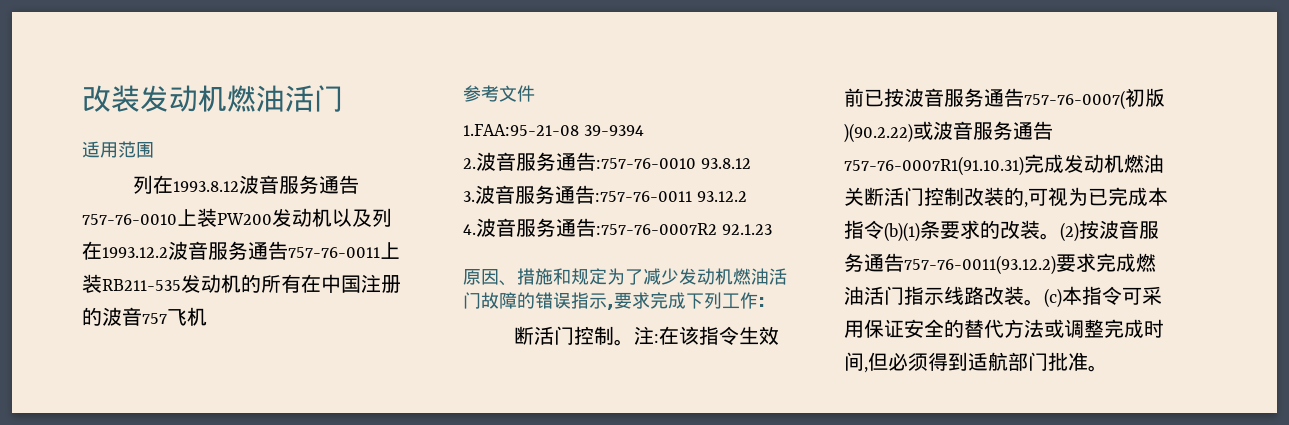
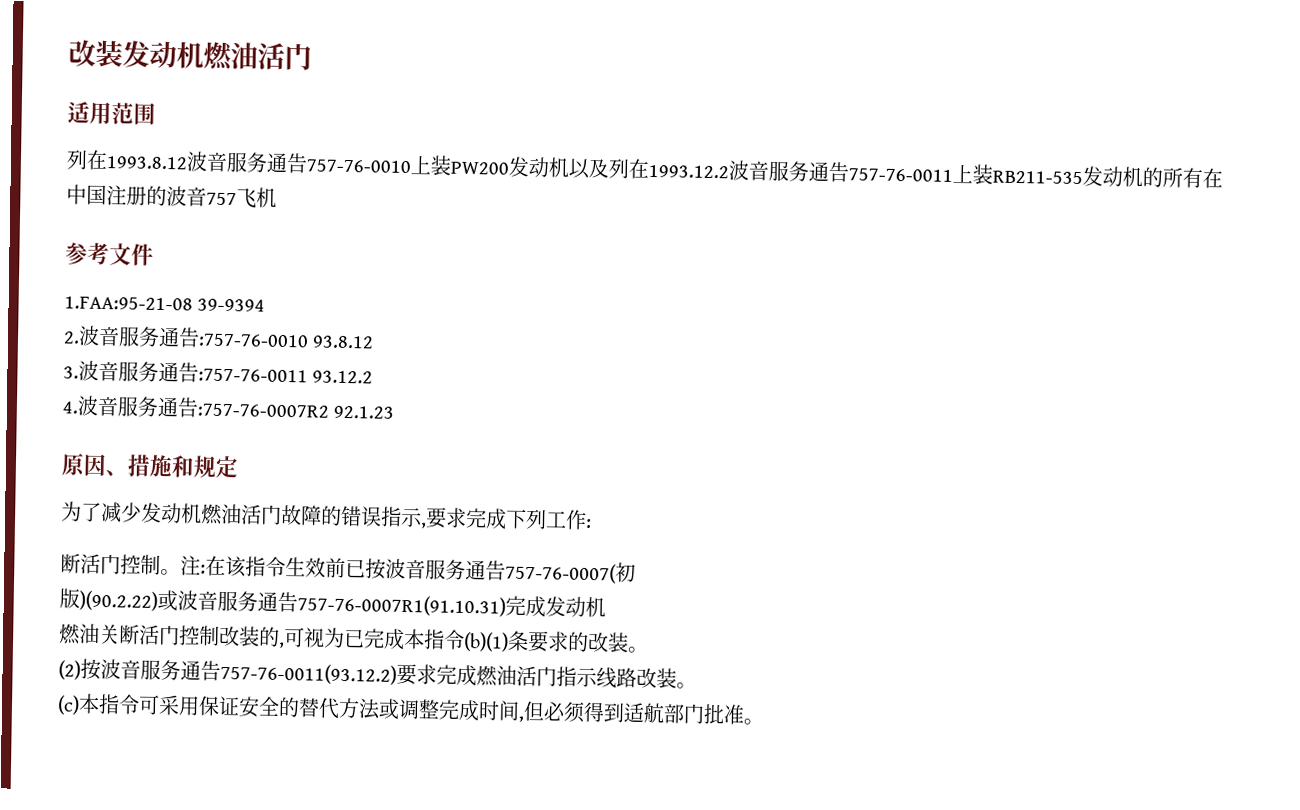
- 原因、措施和规定为了减少发动机燃油活门故障的错误指示,要求完成下列工作:
+ 原因、措施和规定
+ 为了减少发动机燃油活门故障的错误指示,要求完成下列工作:
- 在该指令生效前已按波音服务通告757-76-0007(初版)(90.2.22)或波音服务通告757-76-0007R1(91.10.31)完成发动机燃油关断活门控制改装的,可视为已完成本指令(b)(1)条要求的改装。(2)按波音服务通告757-76-0011(93.12.2)要求完成燃油活门指示线路改装。(c)本指令可采用保证安全的替代方法或调整完成时间,但必须得到适航部门批准。
+ 在该指令生效前已按波音服务通告757-76-0007(初
+ 版)(90.2.22)或波音服务通告757-76-0007R1(91.10.31)完成发动机
+ 燃油关断活门控制改装的,可视为已完成本指令(b)(1)条要求的改装。
+ (2)按波音服务通告757-76-0011(93.12.2)要求完成燃油活门指示线路改装。
+ (c)本指令可采用保证安全的替代方法或调整完成时间,但必须得到适航部门批准。

